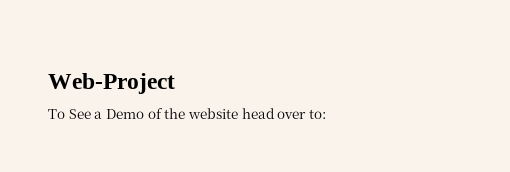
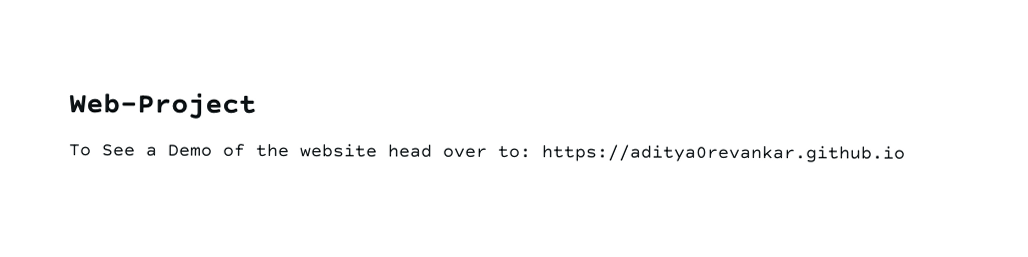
- To See a Demo of the website head over to:
+ To See a Demo of the website head over to: https://aditya0revankar.github.io

